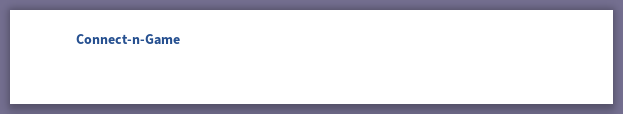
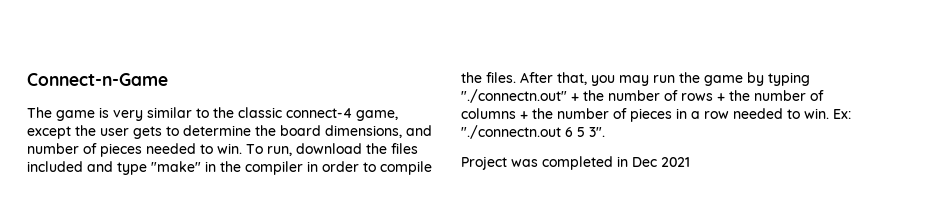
+ The game is very similar to the classic connect-4 game, except the user gets to determine the board dimensions, and number of pieces needed to win. To run, download the files included and type "make" in the compiler in order to compile the files. After that, you may run the game by typing "./connectn.out" + the number of rows + the number of columns + the number of pieces in a row needed to win. Ex: "./connectn.out 6 5 3".
+ Project was completed in Dec 2021

